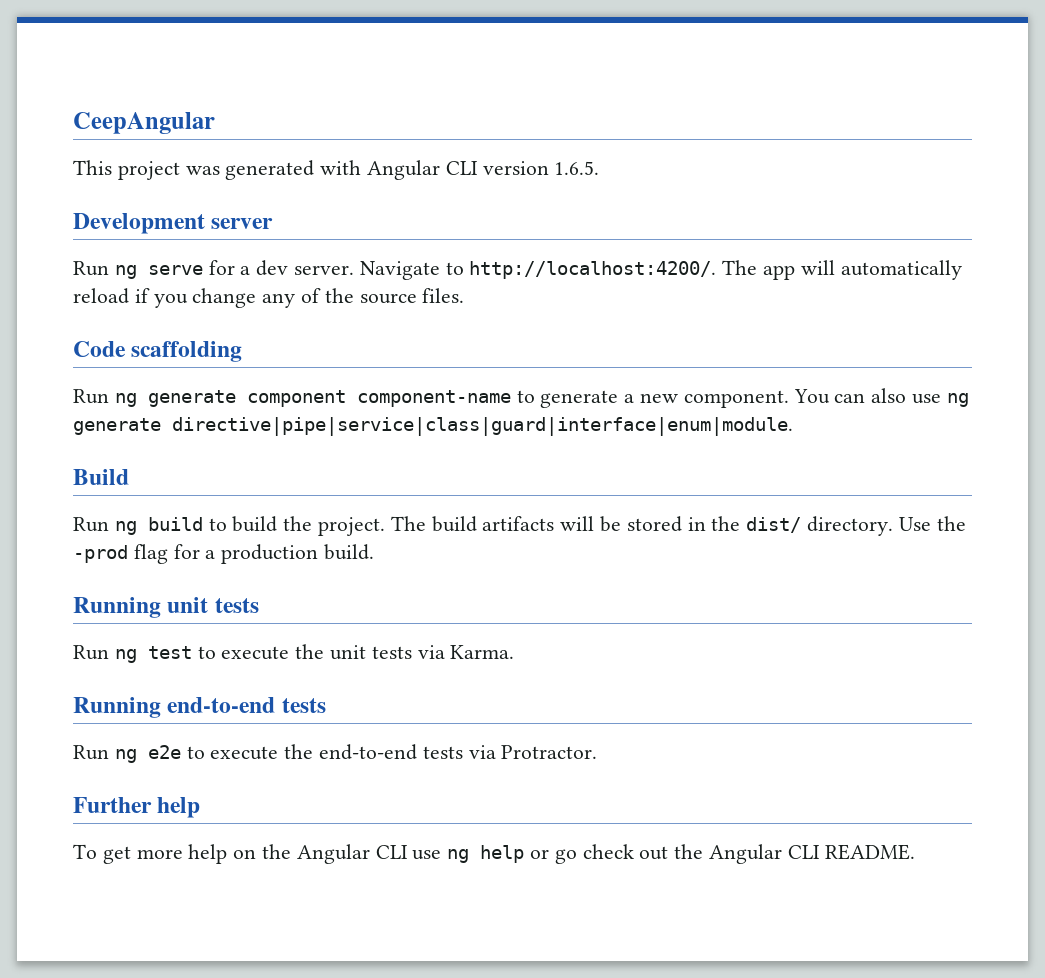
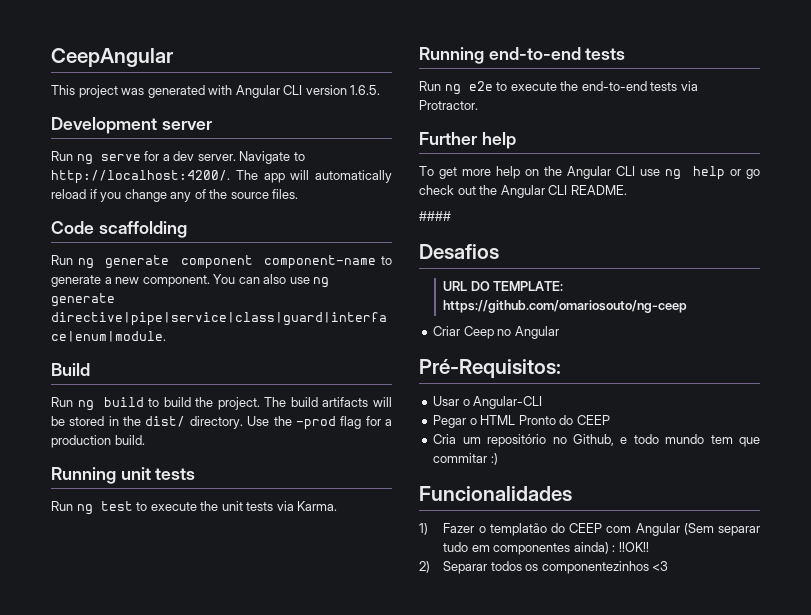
+ ####
+ Desafios
+ URL DO TEMPLATE: https://github.com/omariosouto/ng-ceep
+ Criar Ceep no Angular
+ Pré-Requisitos:
+ Usar o Angular-CLI
+ Pegar o HTML Pronto do CEEP
+ Cria um repositório no Github, e todo mundo tem que commitar :)
+ Funcionalidades
+ 1) Fazer o templatão do CEEP com Angular (Sem separar tudo em componentes ainda) : !!OK!!
+ 2) Separar todos os componentezinhos <3

